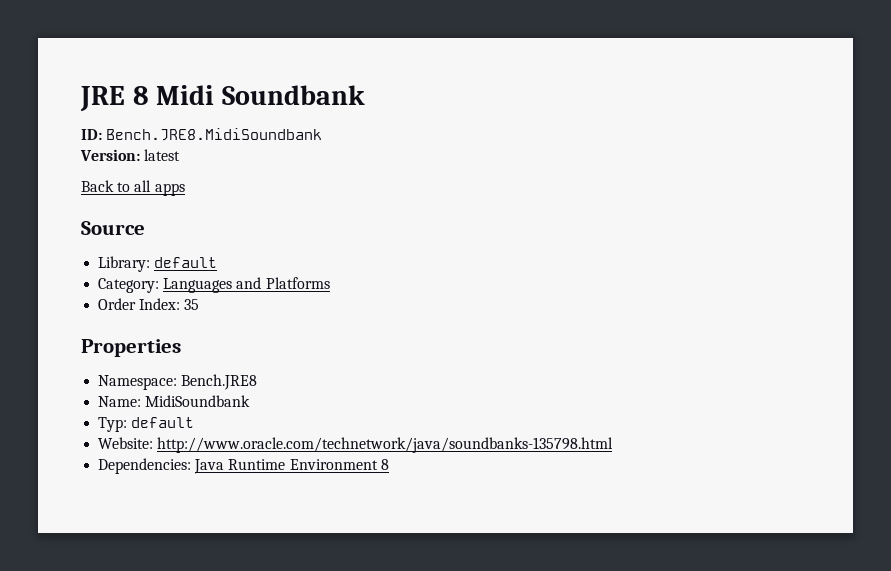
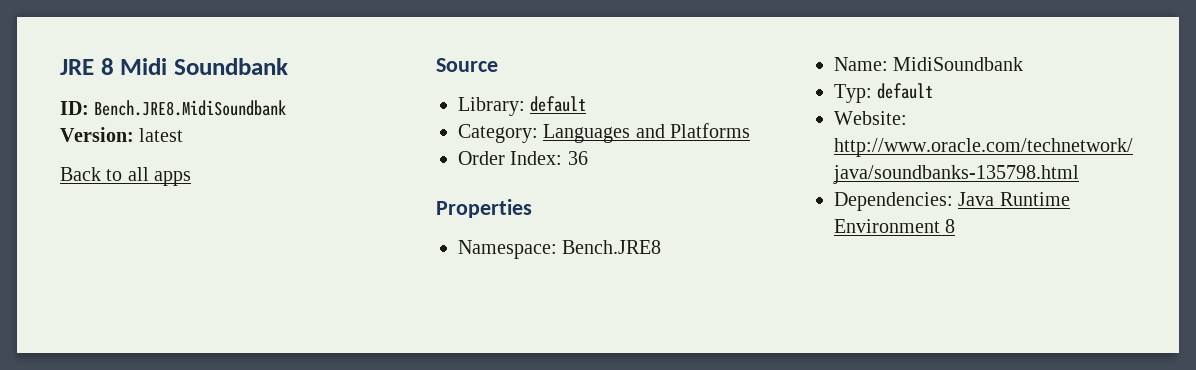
- Order Index: 35
+ Order Index: 36

